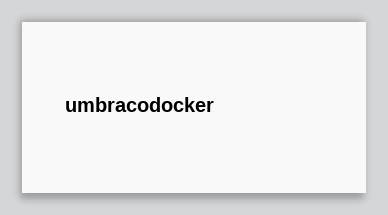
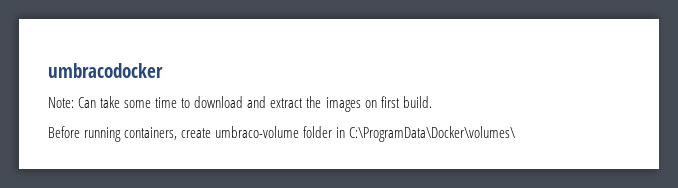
+ Note: Can take some time to download and extract the images on first build.
+ Before running containers, create umbraco-volume folder in C:\ProgramData\Docker\volumes\

